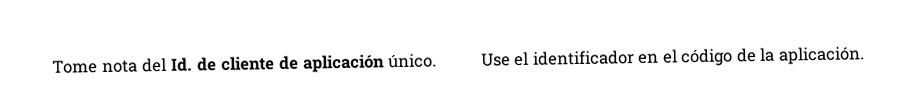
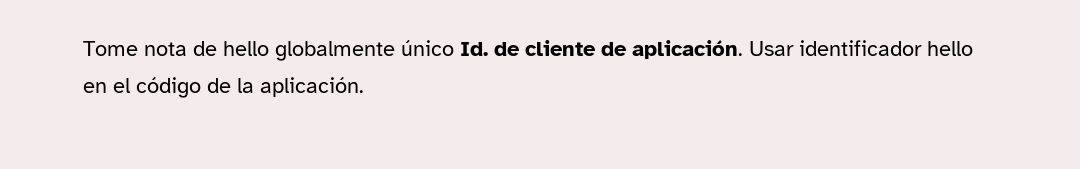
- Tome nota del Id. de cliente de aplicación único. Use el identificador en el código de la aplicación.
+ Tome nota de hello globalmente único Id. de cliente de aplicación. Usar identificador hello en el código de la aplicación.

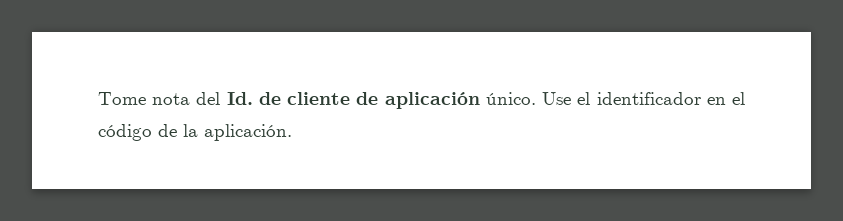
- Tome nota de hello globalmente único Id. de cliente de aplicación. Usar identificador hello en el código de la aplicación.
+ Tome nota del Id. de cliente de aplicación único. Use el identificador en el código de la aplicación.

